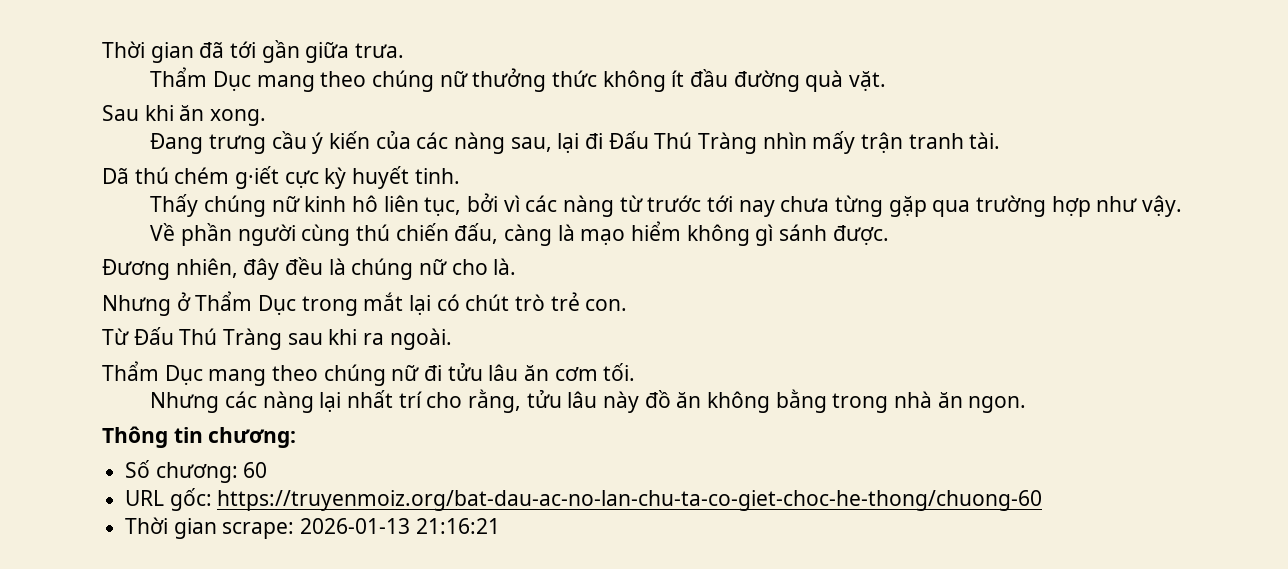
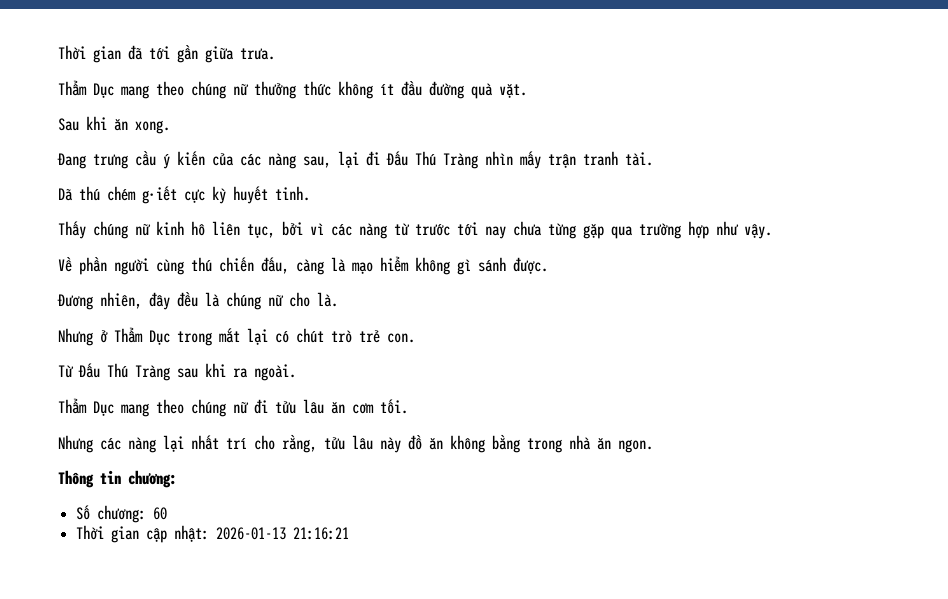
- URL gốc: https://truyenmoiz.org/bat-dau-ac-no-lan-chu-ta-co-giet-choc-he-thong/chuong-60
- Thời gian scrape: 2026-01-13 21:16:21
+ Thời gian cập nhật: 2026-01-13 21:16:21

